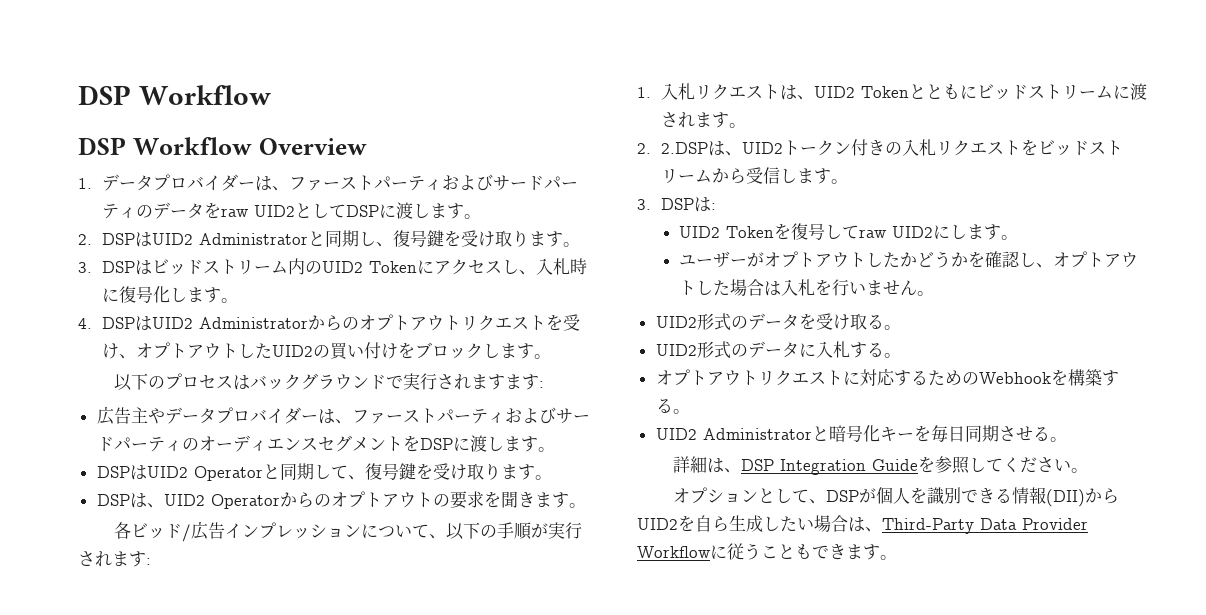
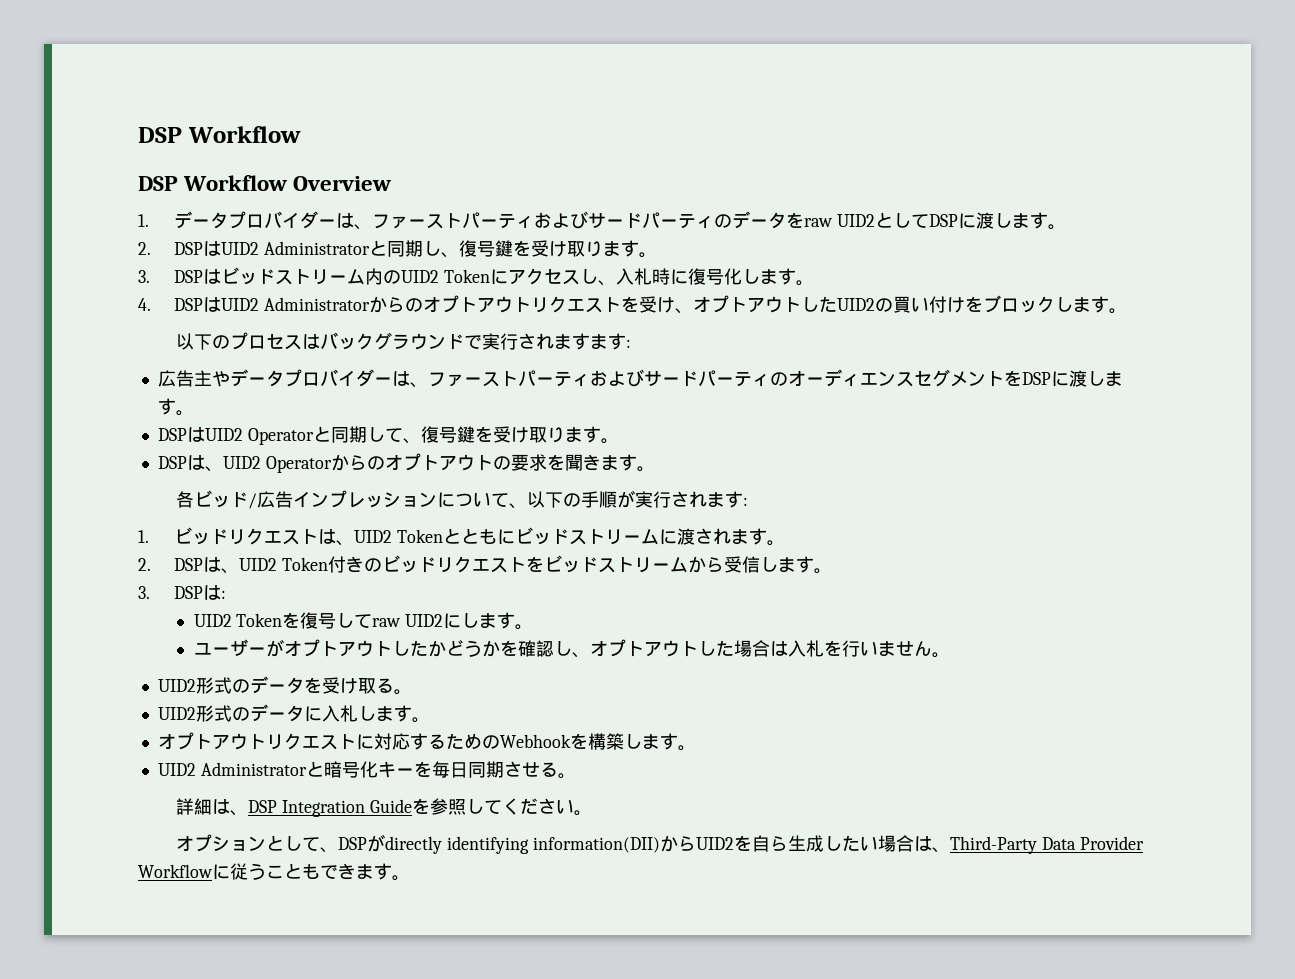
- 1.入札リクエストは、UID2 Tokenとともにビッドストリームに渡されます。
+ 1.ビッドリクエストは、UID2 Tokenとともにビッドストリームに渡されます。
- 2. 2.DSPは、UID2トークン付きの入札リクエストをビッドストリームから受信します。
+ 2. DSPは、UID2 Token付きのビッドリクエストをビッドストリームから受信します。
- UID2形式のデータに入札する。
+ UID2形式のデータに入札します。
- オプトアウトリクエストに対応するためのWebhookを構築する。
+ オプトアウトリクエストに対応するためのWebhookを構築します。
- オプションとして、DSPが個人を識別できる情報(DII)からUID2を自ら生成したい場合は、Third-Party Data Provider Workflowに従うこともできます。
+ オプションとして、DSPがdirectly identifying information(DII)からUID2を自ら生成したい場合は、Third-Party Data Provider Workflowに従うこともできます。

